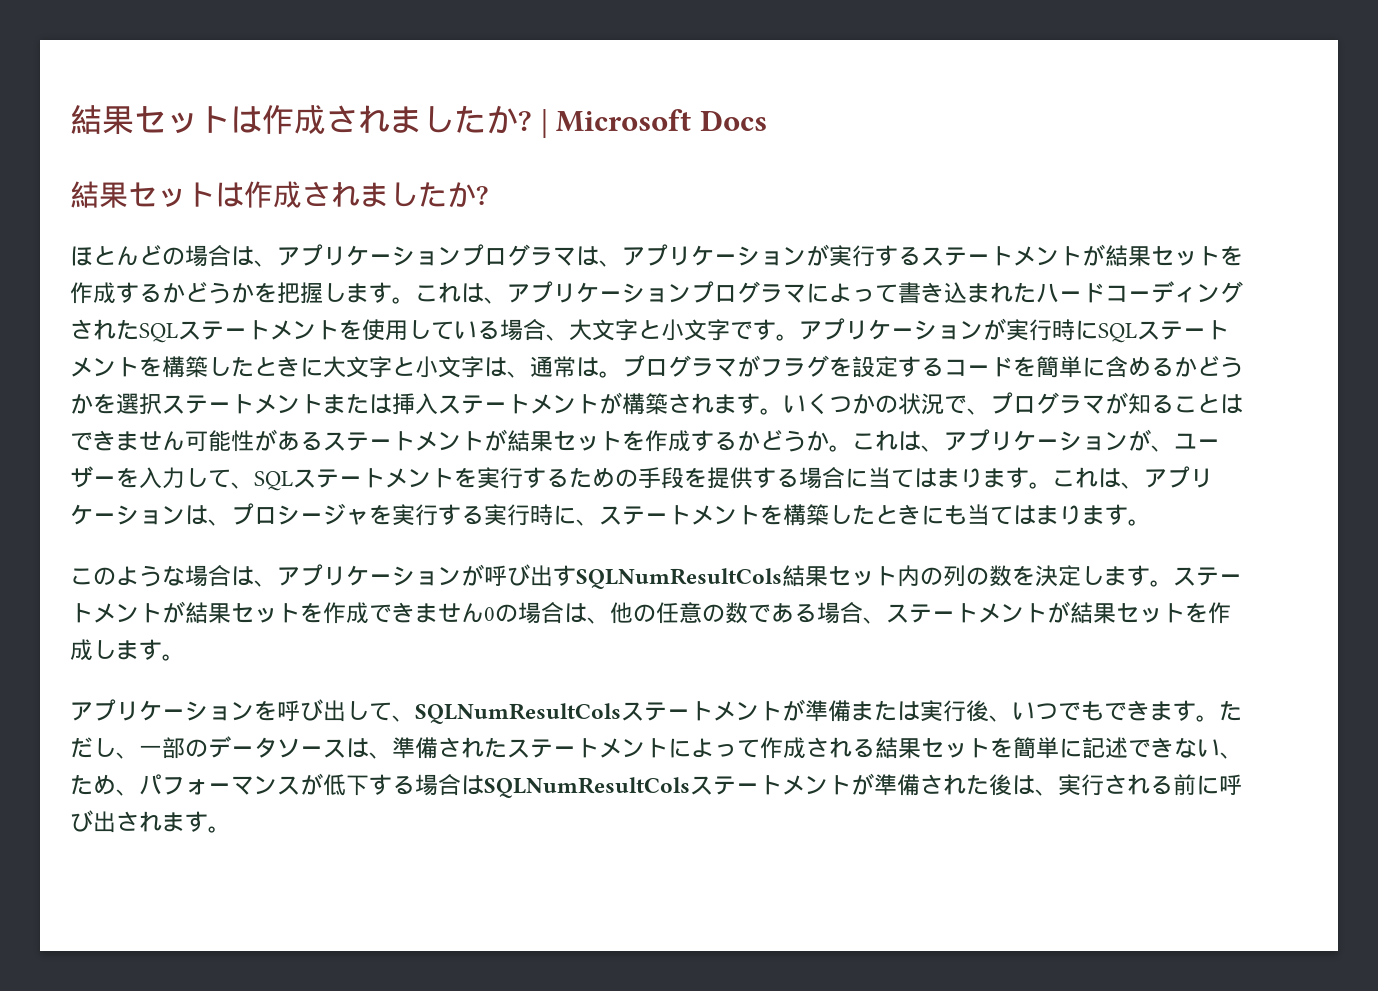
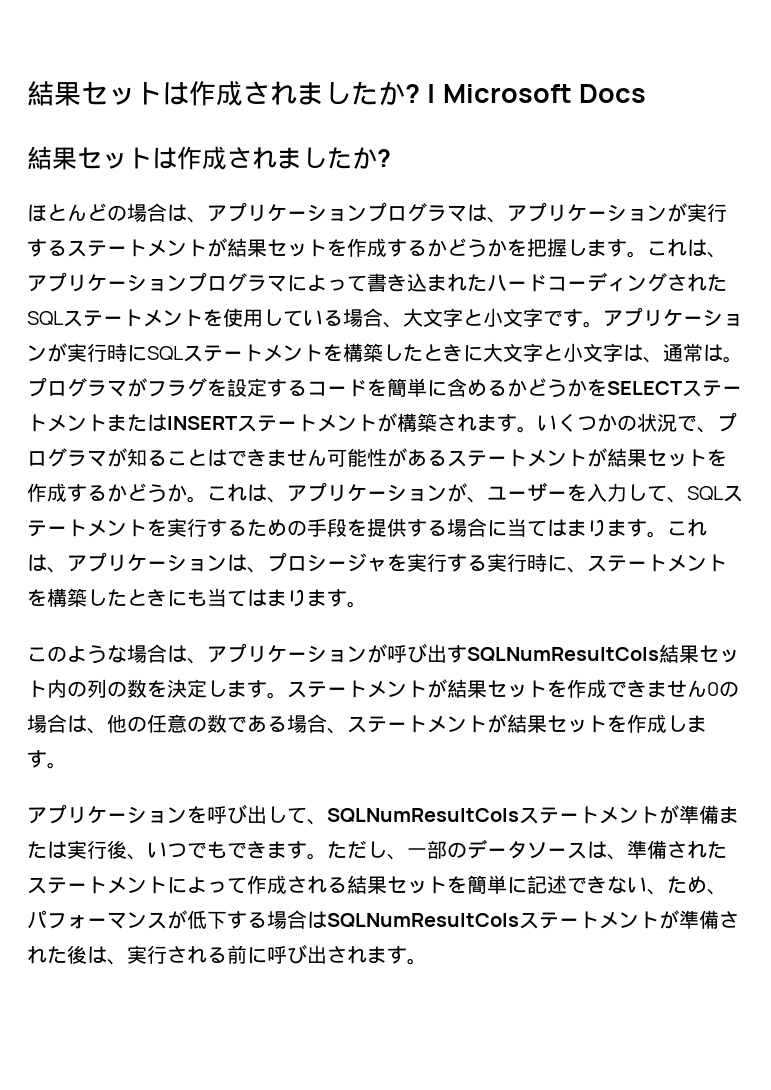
- プログラマがフラグを設定するコードを簡単に含めるかどうかを選択ステートメントまたは挿入ステートメントが構築されます。
+ プログラマがフラグを設定するコードを簡単に含めるかどうかをSELECTステートメントまたはINSERTステートメントが構築されます。

